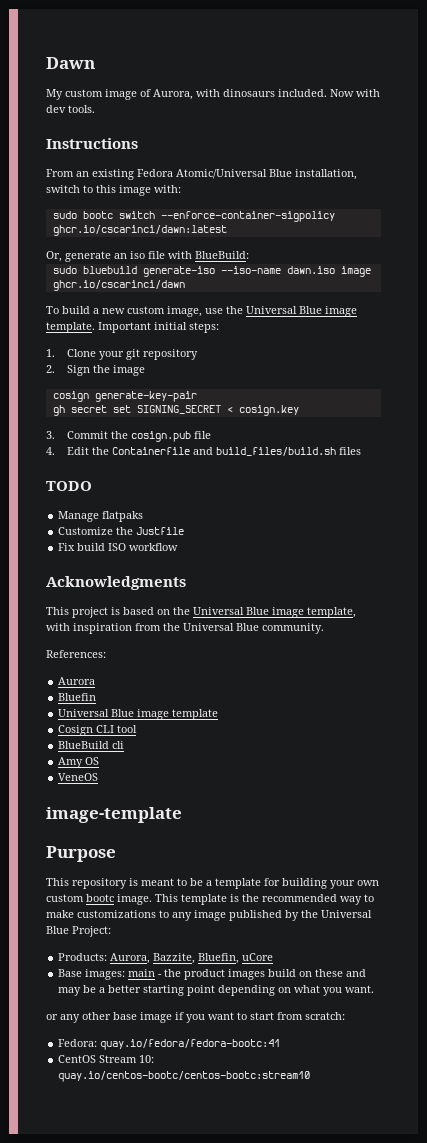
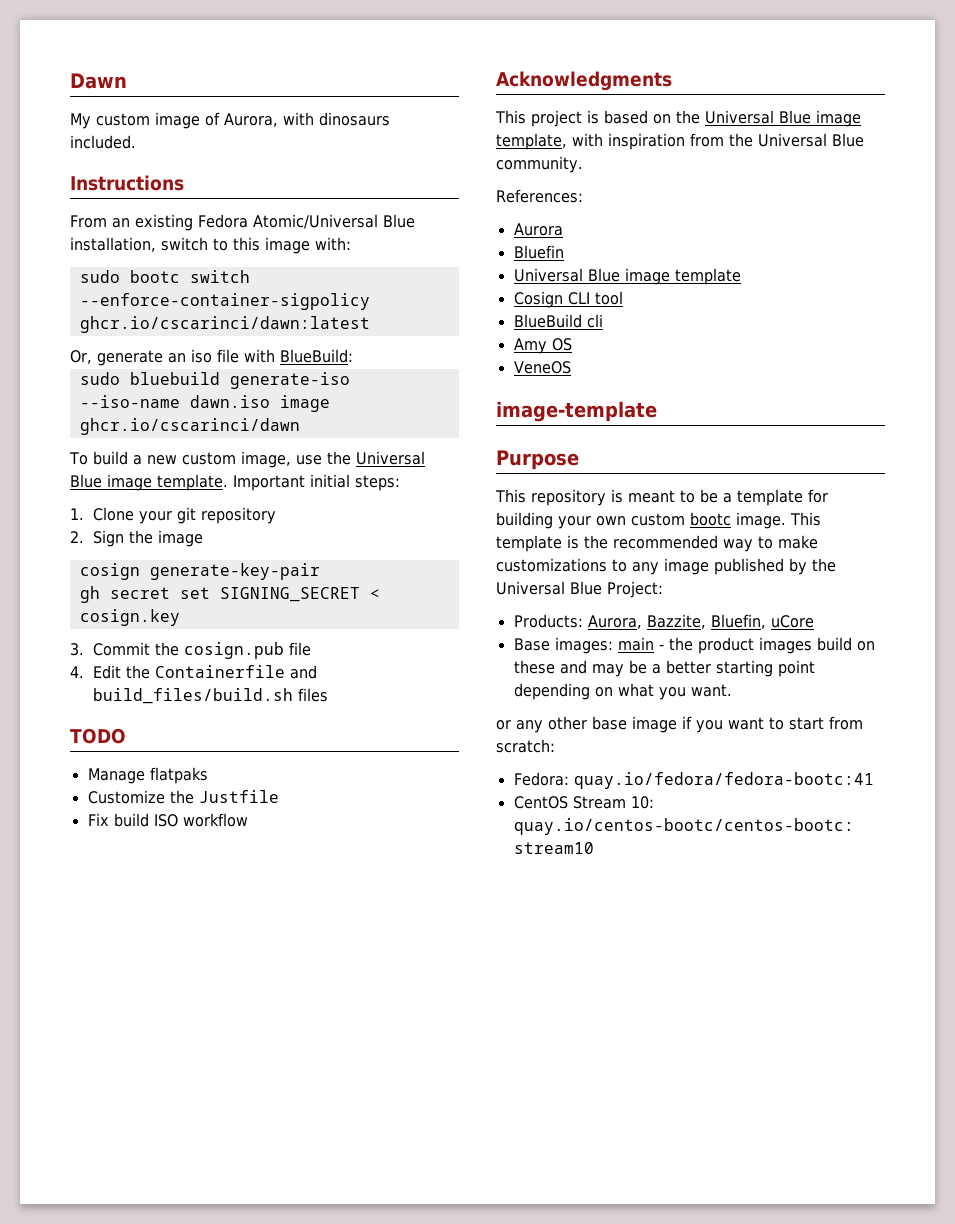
- Now with dev tools.

